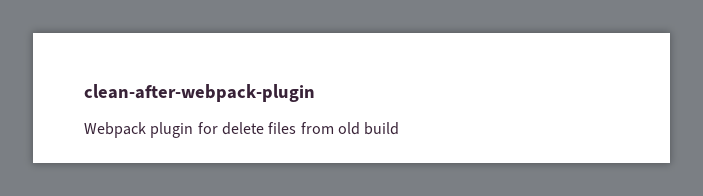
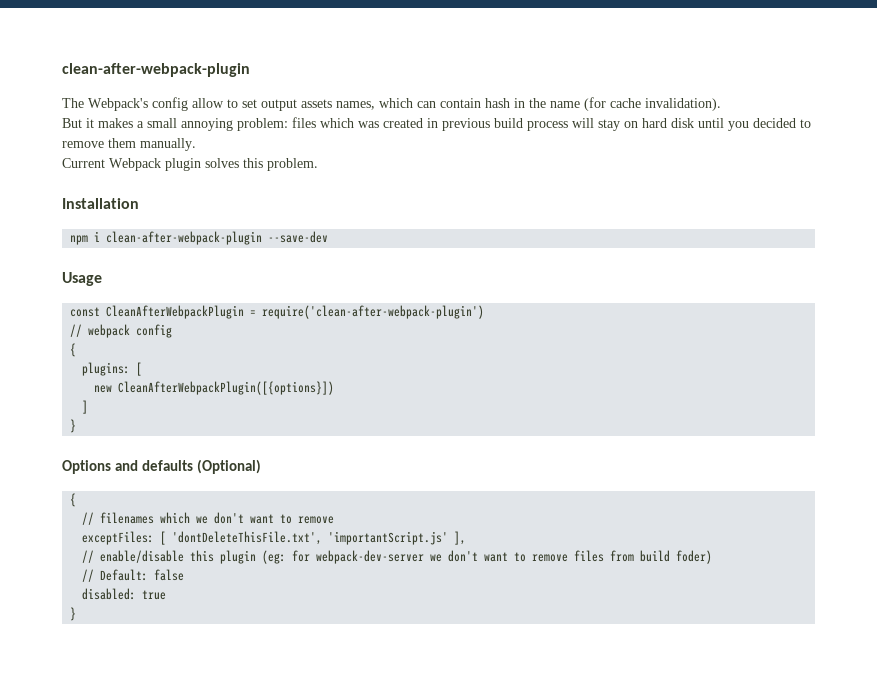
- Webpack plugin for delete files from old build
+ The Webpack's config allow to set output assets names, which can contain hash in the name (for cache invalidation).
+ But it makes a small annoying problem: files which was created in previous build process will stay on hard disk until you decided to remove them manually.
+ Current Webpack plugin solves this problem.
+ Installation
+ npm i clean-after-webpack-plugin --save-dev
+ Usage
+ const CleanAfterWebpackPlugin = require('clean-after-webpack-plugin')
+ // webpack config
+ {
+ plugins: [
+ new CleanAfterWebpackPlugin([{options}])
+ ]
+ }
+ Options and defaults (Optional)
+ {
+ // filenames which we don't want to remove
+ exceptFiles: [ 'dontDeleteThisFile.txt', 'importantScript.js' ],
+ // enable/disable this plugin (eg: for webpack-dev-server we don't want to remove files from build foder)
+ // Default: false
+ disabled: true
+ }

